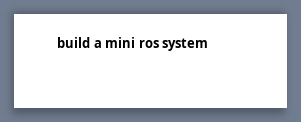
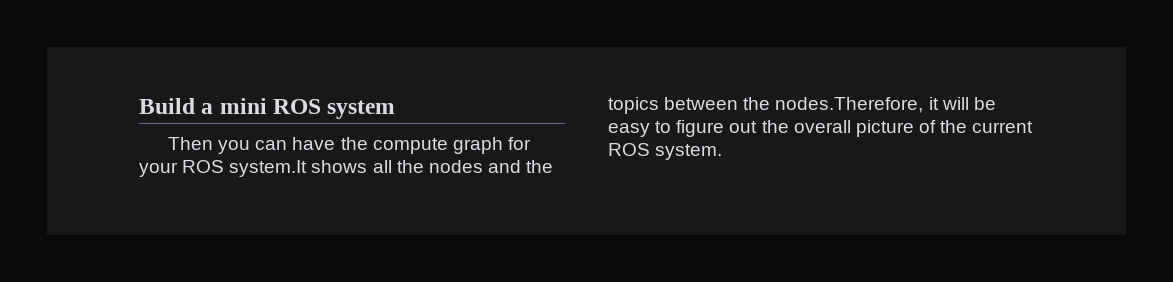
- build a mini ros system
+ Build a mini ROS system
+ Then you can have the compute graph for your ROS system.It shows all the nodes and the topics between the nodes.Therefore, it will be easy to figure out the overall picture of the current ROS system.

